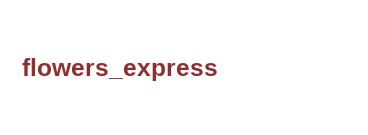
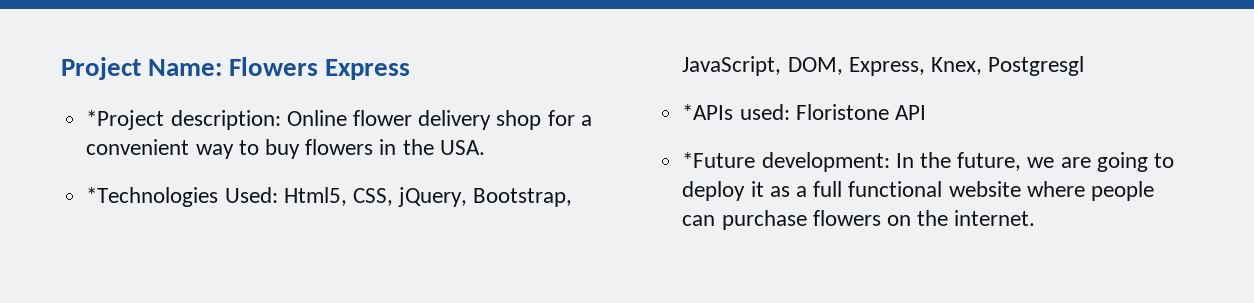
- flowers_express
+ Project Name: Flowers Express
+ *Project description: Online flower delivery shop for a convenient way to buy flowers in the USA.
+ *Technologies Used: Html5, CSS, jQuery, Bootstrap, JavaScript, DOM, Express, Knex, Postgresgl
+ *APIs used: Floristone API
+ *Future development: In the future, we are going to deploy it as a full functional website where people can purchase flowers on the internet.

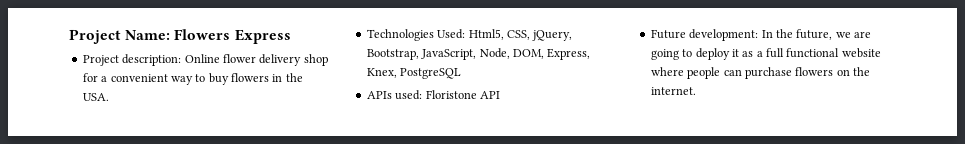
- *Project description: Online flower delivery shop for a convenient way to buy flowers in the USA.
+ Project description: Online flower delivery shop for a convenient way to buy flowers in the USA.
- *Technologies Used: Html5, CSS, jQuery, Bootstrap, JavaScript, DOM, Express, Knex, Postgresgl
- *APIs used: Floristone API
+ Technologies Used: Html5, CSS, jQuery, Bootstrap, JavaScript, Node, DOM, Express, Knex, PostgreSQL
+ APIs used: Floristone API
- *Future development: In the future, we are going to deploy it as a full functional website where people can purchase flowers on the internet.
+ Future development: In the future, we are going to deploy it as a full functional website where people can purchase flowers on the internet.

